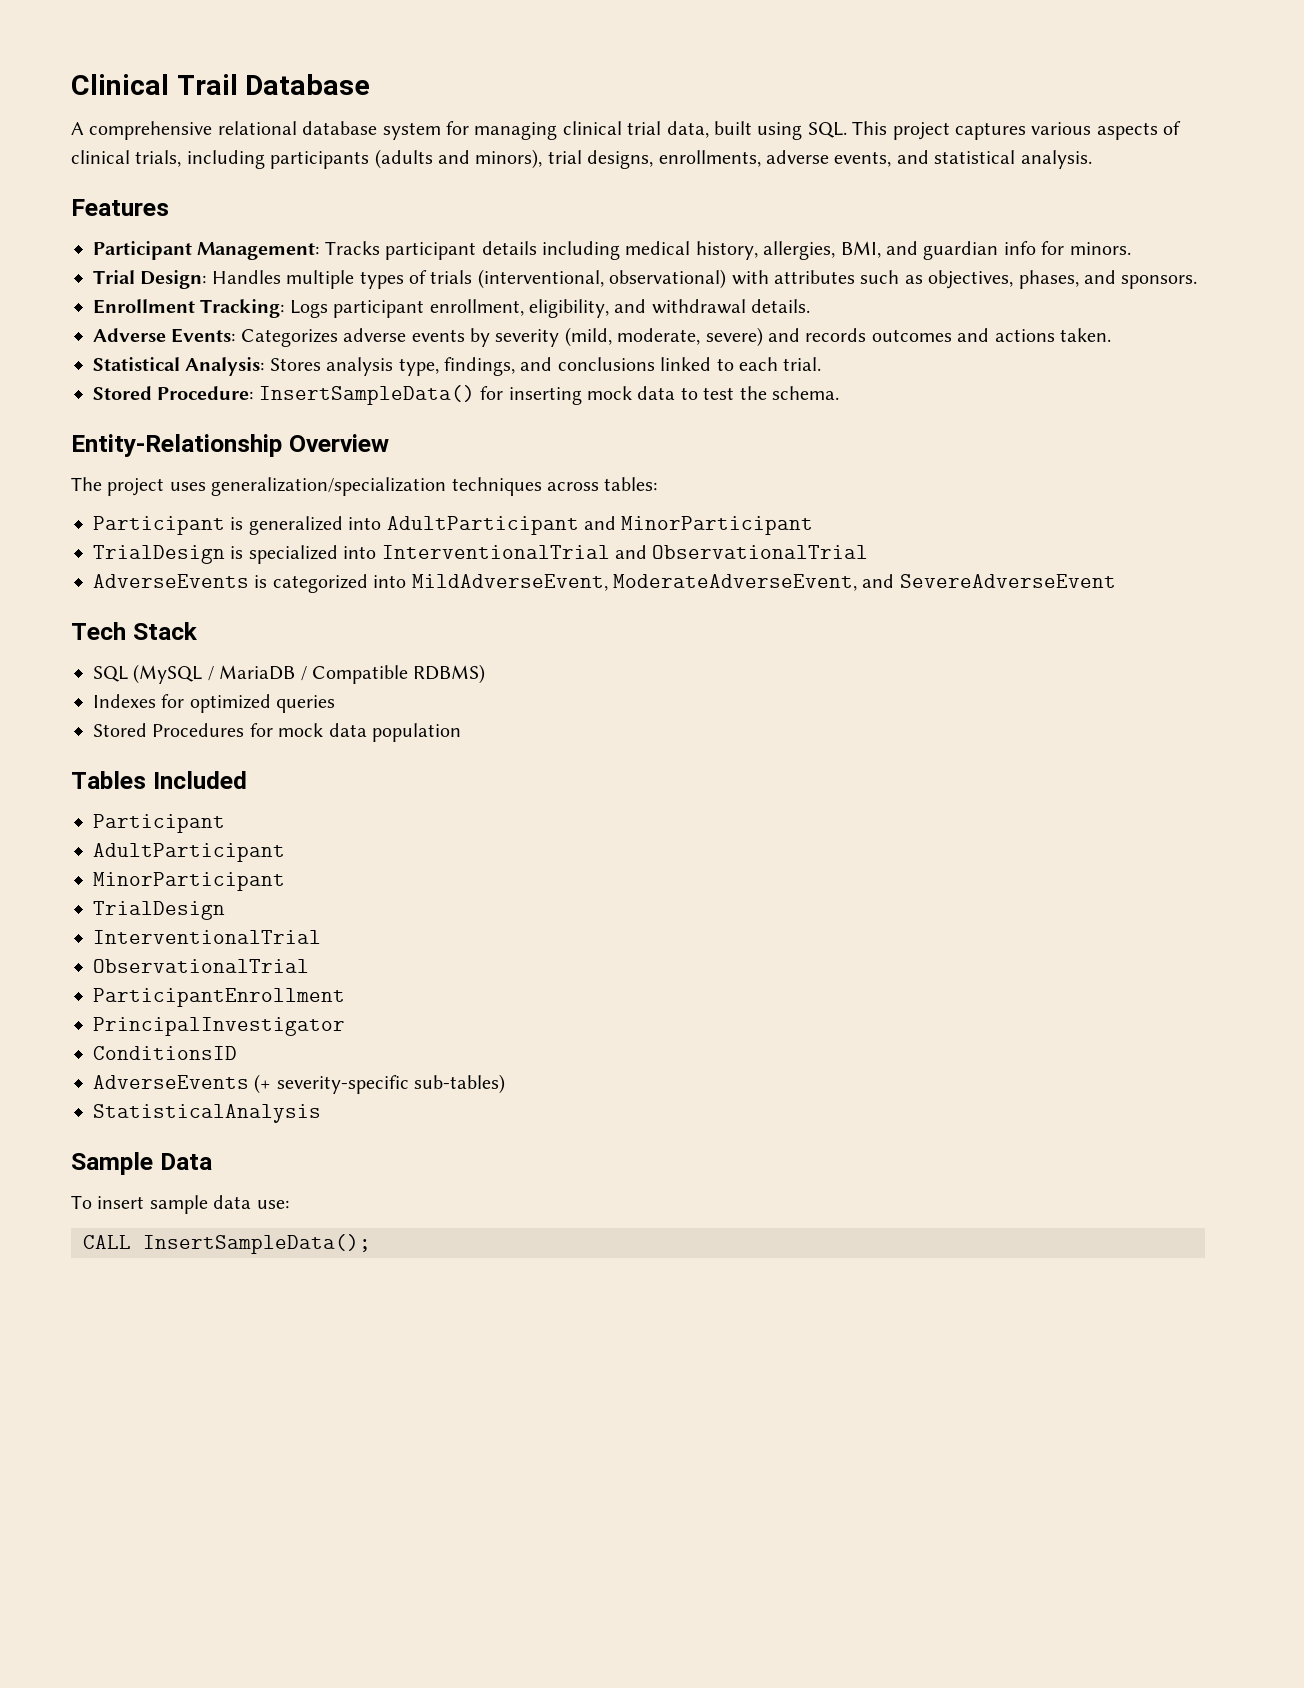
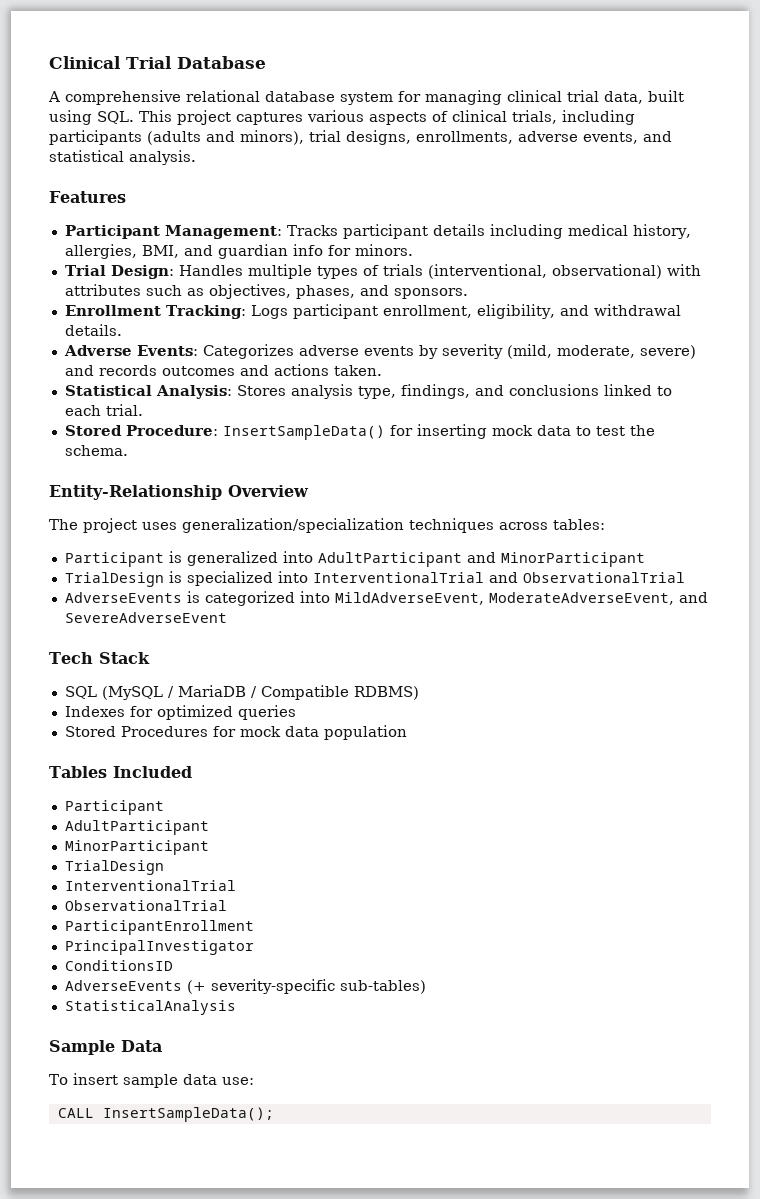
- Clinical Trail Database
+ Clinical Trial Database

